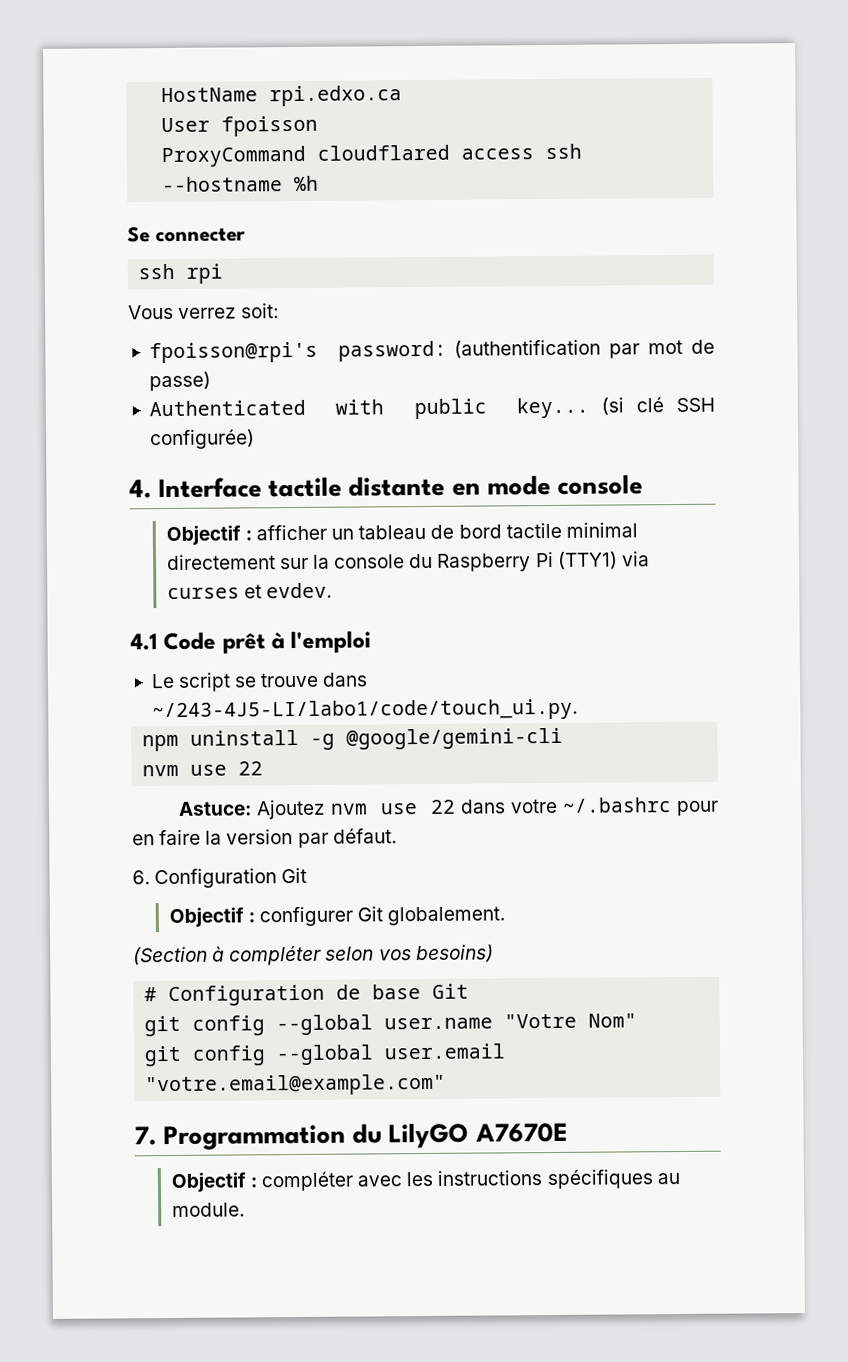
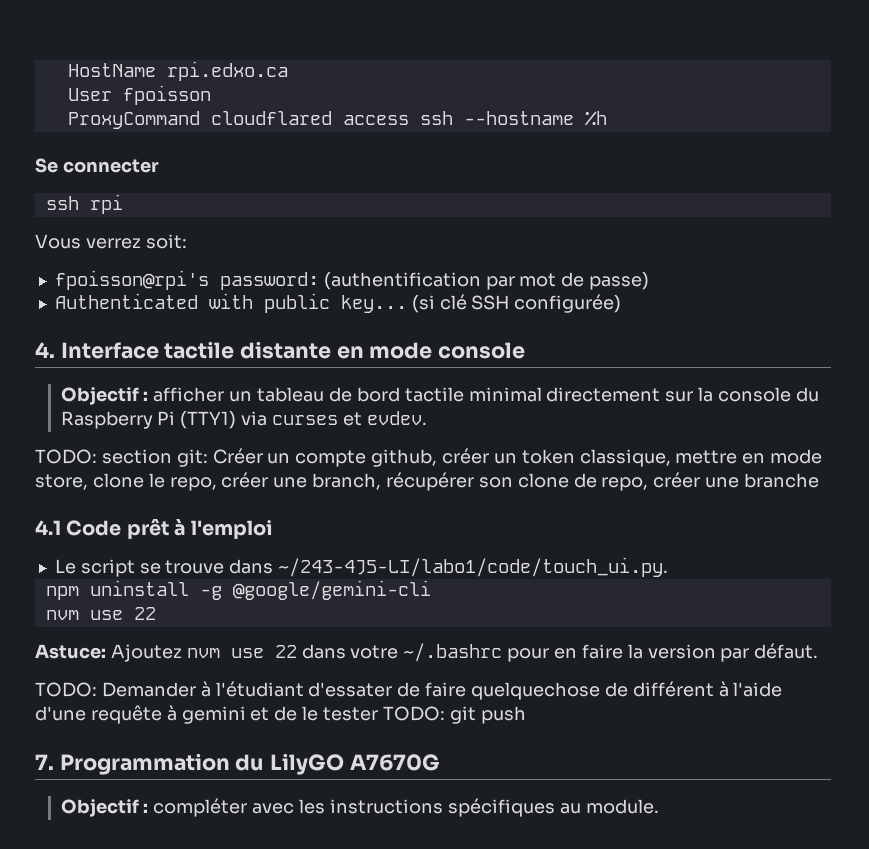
+ TODO: section git: Créer un compte github, créer un token classique, mettre en mode store, clone le repo, créer une branch, récupérer son clone de repo, créer une branche
- 6. Configuration Git
- Objectif : configurer Git globalement.
- (Section à compléter selon vos besoins)
- # Configuration de base Git
- git config --global user.name "Votre Nom"
- git config --global user.email "votre.email@example.com"
+ TODO: Demander à l'étudiant d'essater de faire quelquechose de différent à l'aide d'une requête à gemini et de le tester TODO: git push
- 7. Programmation du LilyGO A7670E
+ 7. Programmation du LilyGO A7670G

